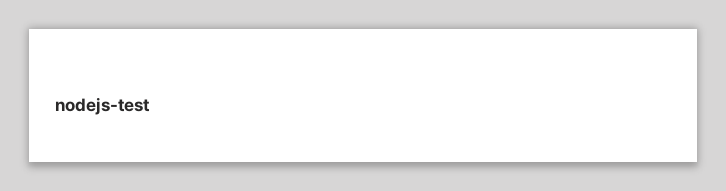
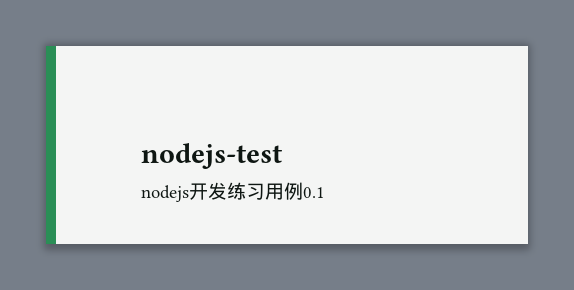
+ nodejs开发练习用例0.1

